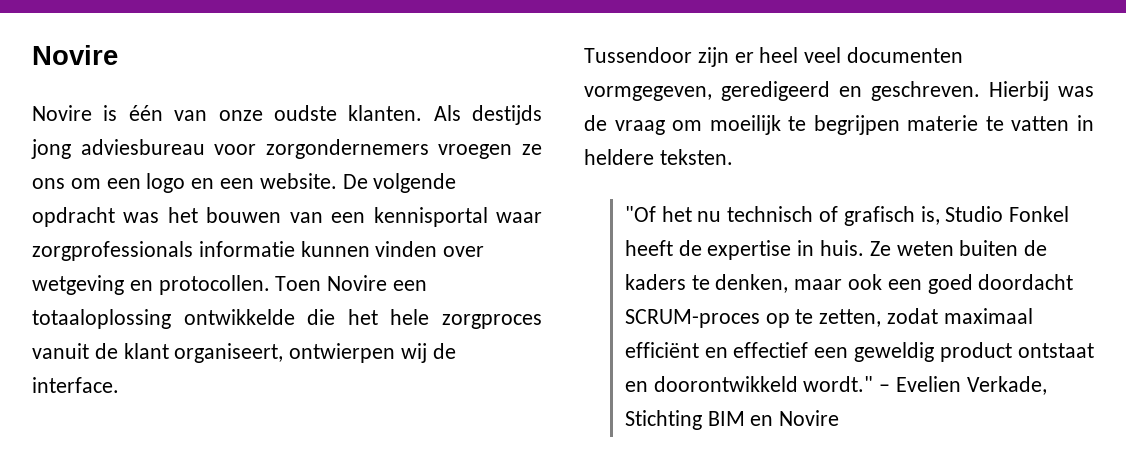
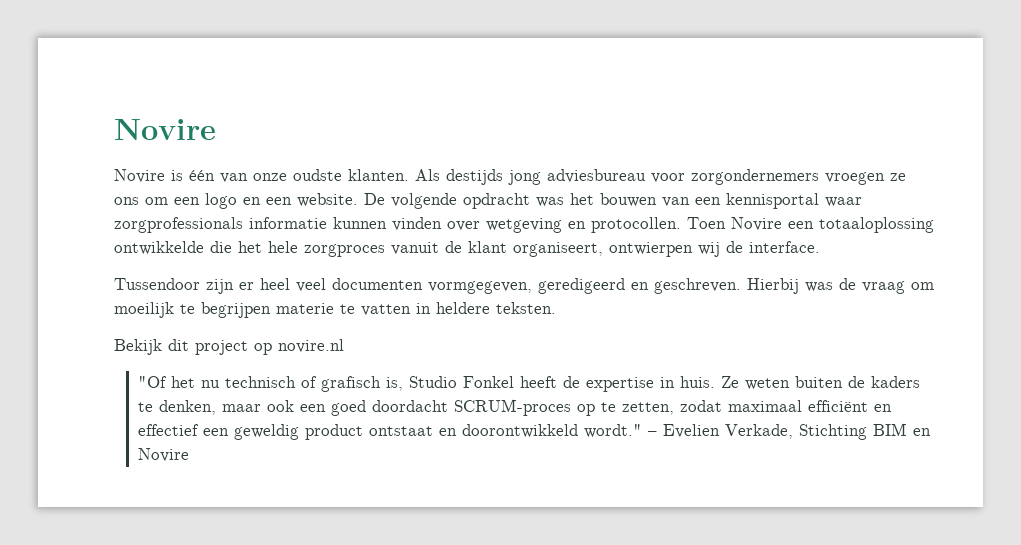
+ Bekijk dit project op novire.nl

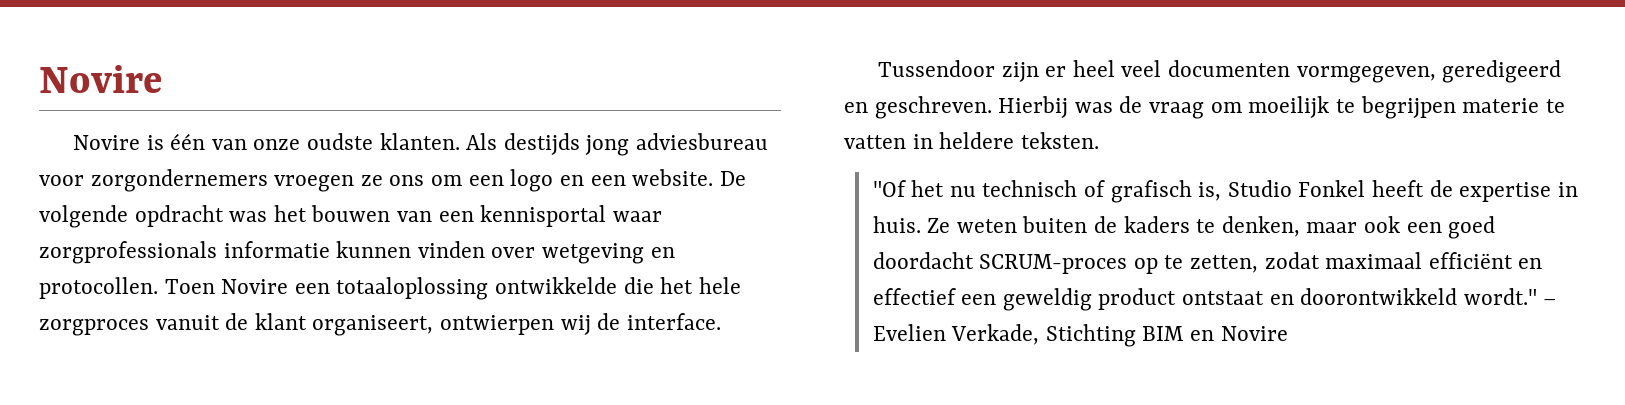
- Bekijk dit project op novire.nl

